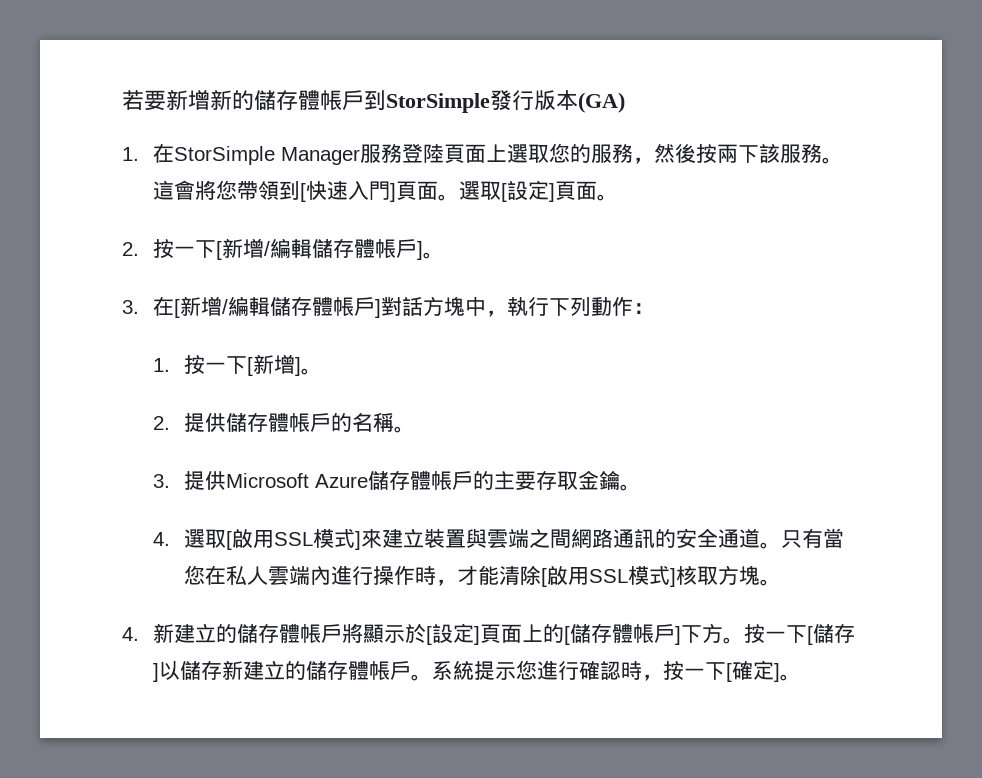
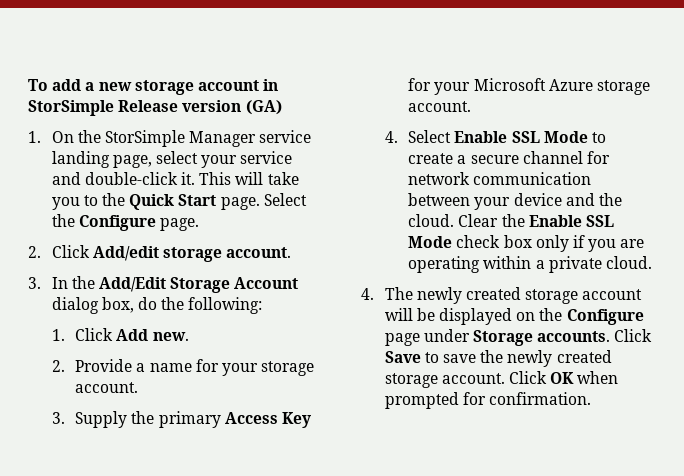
- 若要新增新的儲存體帳戶到StorSimple發行版本(GA)
- 1.在StorSimple Manager服務登陸頁面上選取您的服務，然後按兩下該服務。這會將您帶領到[快速入門]頁面。選取[設定]頁面。
- 2.按一下[新增/編輯儲存體帳戶]。
- 3.在[新增/編輯儲存體帳戶]對話方塊中，執行下列動作：
- 1.按一下[新增]。
- 2.提供儲存體帳戶的名稱。
- 3.提供Microsoft Azure儲存體帳戶的主要存取金鑰。
- 4.選取[啟用SSL模式]來建立裝置與雲端之間網路通訊的安全通道。只有當您在私人雲端內進行操作時，才能清除[啟用SSL模式]核取方塊。
- 4.新建立的儲存體帳戶將顯示於[設定]頁面上的[儲存體帳戶]下方。按一下[儲存]以儲存新建立的儲存體帳戶。系統提示您進行確認時，按一下[確定]。
+ To add a new storage account in StorSimple Release version (GA)
+ 1. On the StorSimple Manager service landing page, select your service and double-click it. This will take you to the Quick Start page. Select the Configure page.
+ 2. Click Add/edit storage account.
+ 3. In the Add/Edit Storage Account dialog box, do the following:
+ 1. Click Add new.
+ 2. Provide a name for your storage account.
+ 3. Supply the primary Access Key for your Microsoft Azure storage account.
+ 4. Select Enable SSL Mode to create a secure channel for network communication between your device and the cloud. Clear the Enable SSL Mode check box only if you are operating within a private cloud.
+ 4. The newly created storage account will be displayed on the Configure page under Storage accounts. Click Save to save the newly created storage account. Click OK when prompted for confirmation.

